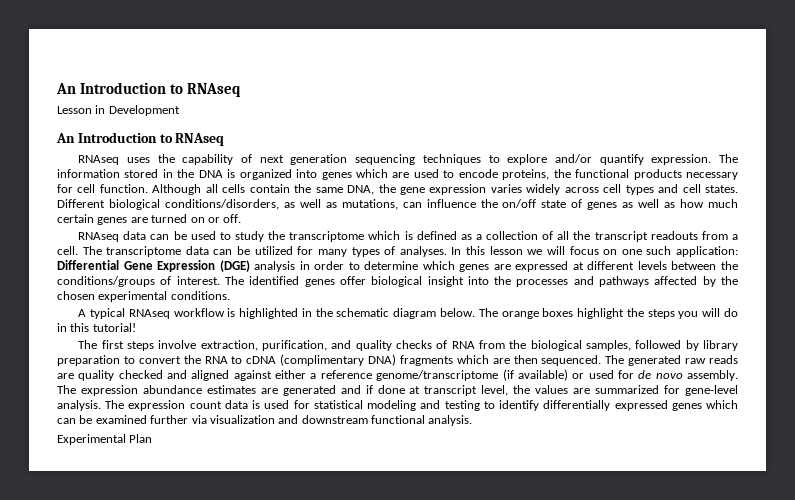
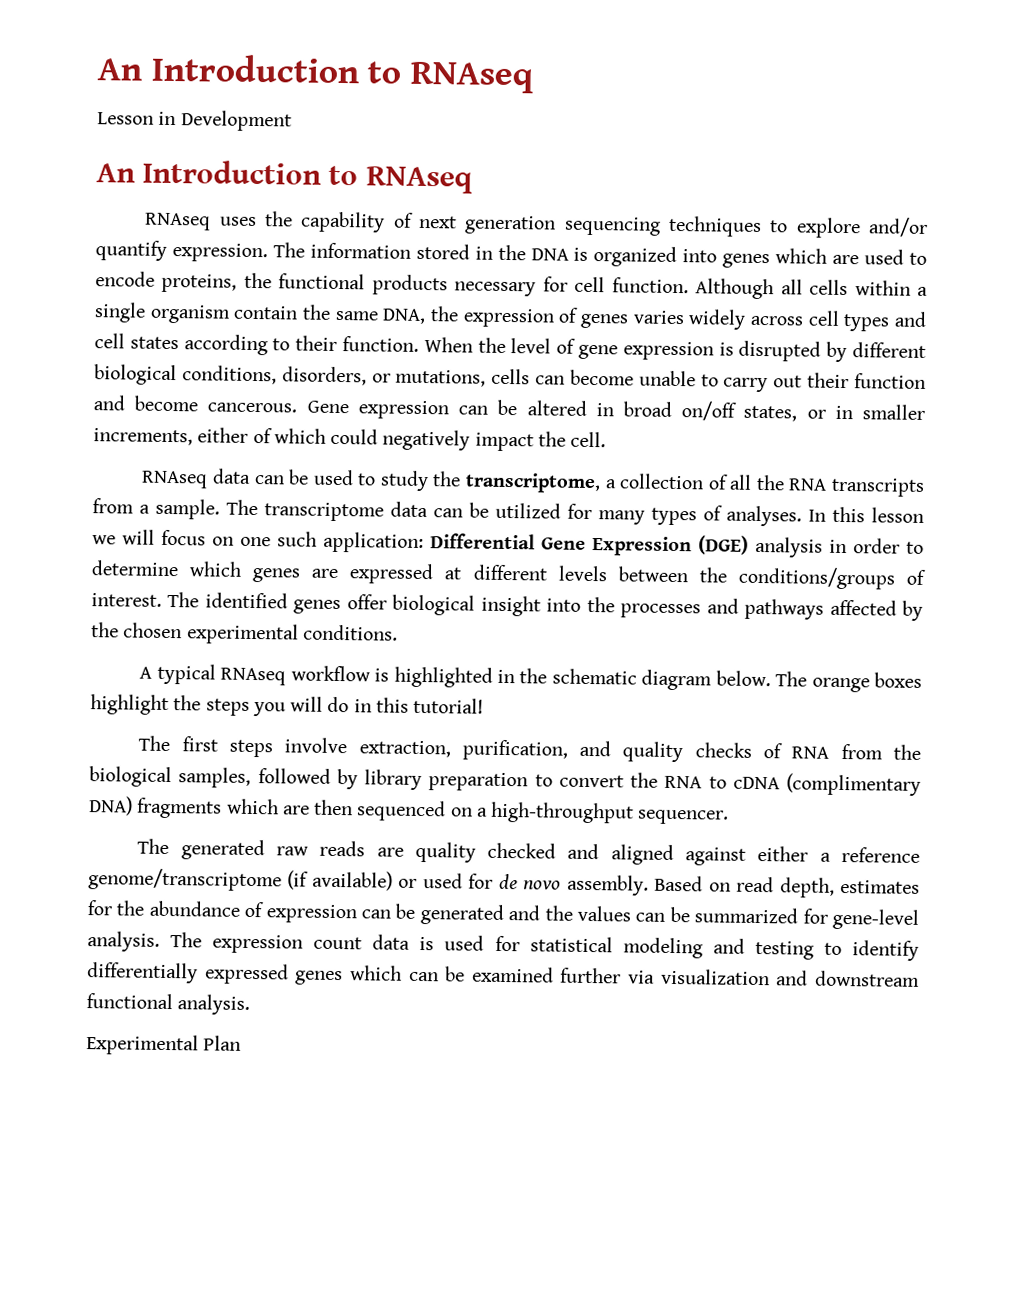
- Although all cells contain the same DNA, the gene expression varies widely across cell types and cell states. Different biological conditions/disorders, as well as mutations, can influence the on/off state of genes as well as how much certain genes are turned on or off.
+ Although all cells within a single organism contain the same DNA, the expression of genes varies widely across cell types and cell states according to their function. When the level of gene expression is disrupted by different biological conditions, disorders, or mutations, cells can become unable to carry out their function and become cancerous. Gene expression can be altered in broad on/off states, or in smaller increments, either of which could negatively impact the cell.
- RNAseq data can be used to study the transcriptome which is defined as a collection of all the transcript readouts from a cell.
+ RNAseq data can be used to study the transcriptome, a collection of all the RNA transcripts from a sample.
- The first steps involve extraction, purification, and quality checks of RNA from the biological samples, followed by library preparation to convert the RNA to cDNA (complimentary DNA) fragments which are then sequenced. The generated raw reads are quality checked and aligned against either a reference genome/transcriptome (if available) or used for de novo assembly.
+ The first steps involve extraction, purification, and quality checks of RNA from the biological samples, followed by library preparation to convert the RNA to cDNA (complimentary DNA) fragments which are then sequenced on a high-throughput sequencer.
+ The generated raw reads are quality checked and aligned against either a reference genome/transcriptome (if available) or used for de novo assembly.
- The expression abundance estimates are generated and if done at transcript level, the values are summarized for gene-level analysis.
+ Based on read depth, estimates for the abundance of expression can be generated and the values can be summarized for gene-level analysis.

